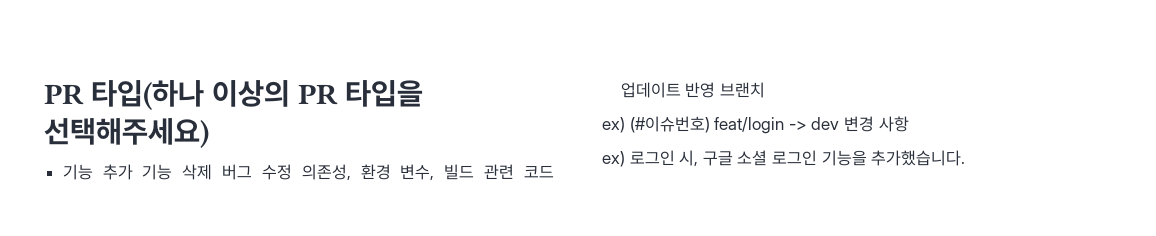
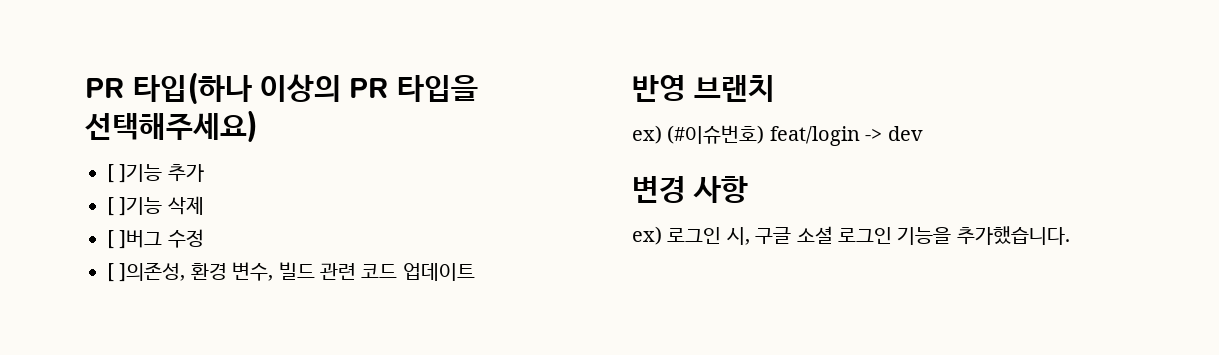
- 기능 추가 기능 삭제 버그 수정 의존성, 환경 변수, 빌드 관련 코드 업데이트 반영 브랜치
+ [ ]기능 추가
+ [ ]기능 삭제
+ [ ]버그 수정
+ [ ]의존성, 환경 변수, 빌드 관련 코드 업데이트
+ 반영 브랜치
- ex) (#이슈번호) feat/login -> dev 변경 사항
+ ex) (#이슈번호) feat/login -> dev
+ 변경 사항

